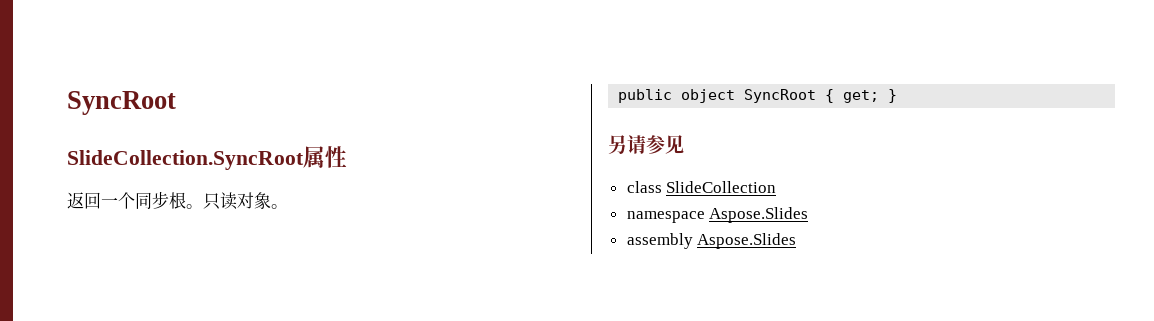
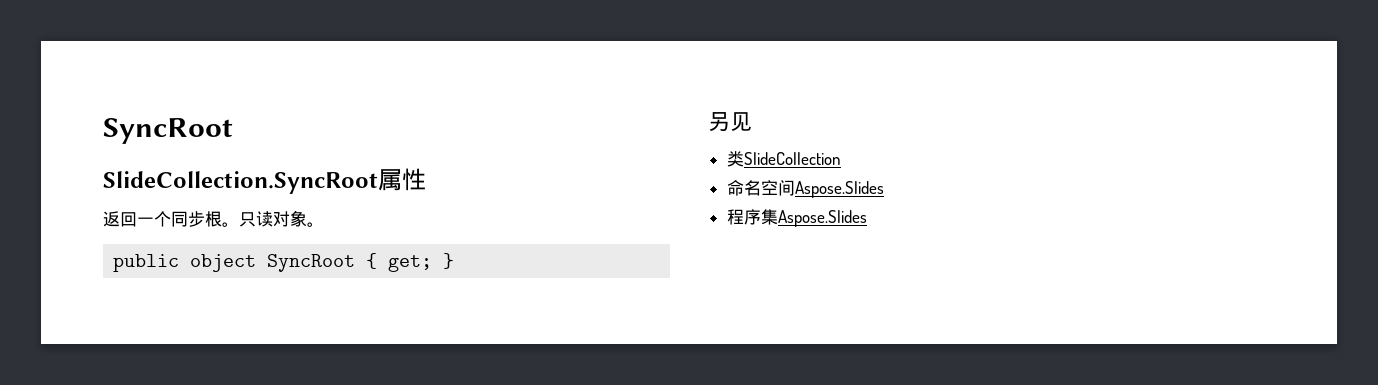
- 另请参见
+ 另见
- class SlideCollection
+ 类SlideCollection
- namespace Aspose.Slides
+ 命名空间Aspose.Slides
- assembly Aspose.Slides
+ 程序集Aspose.Slides

